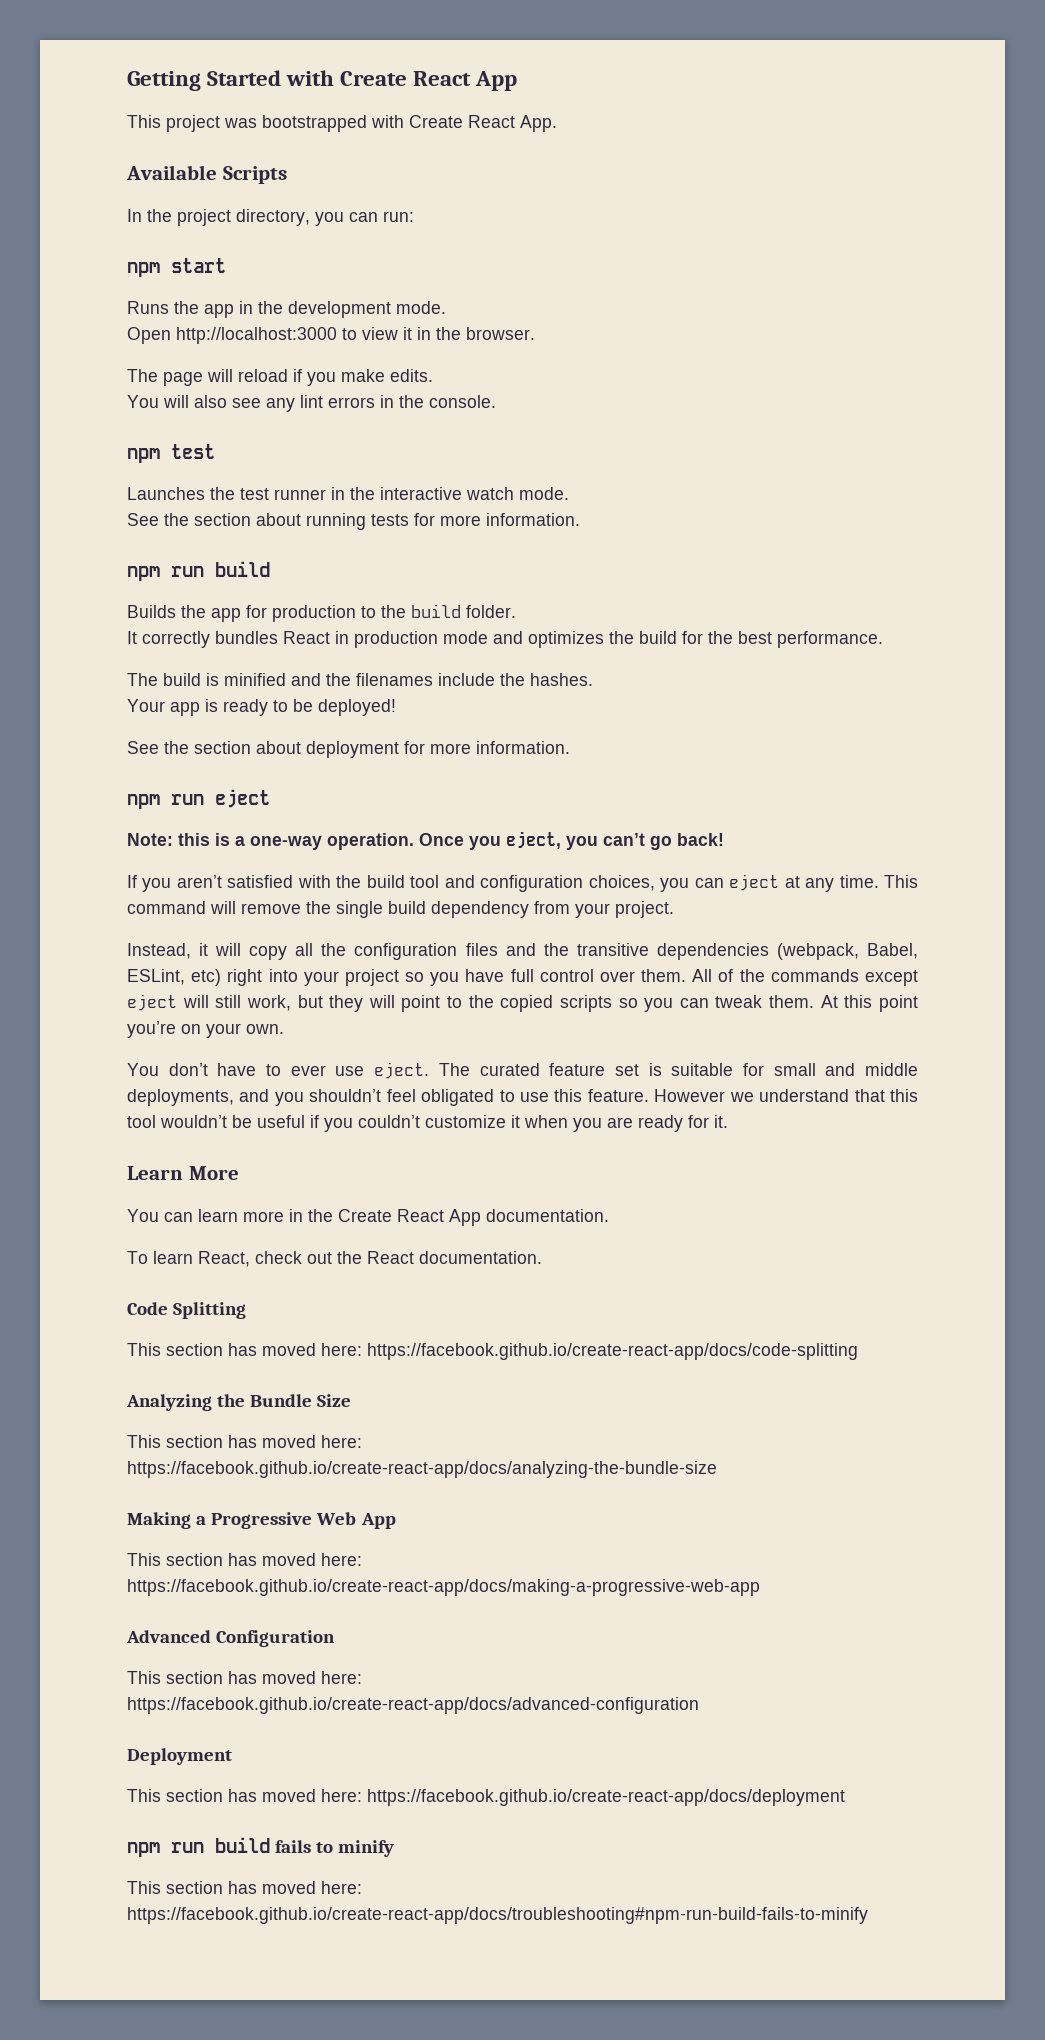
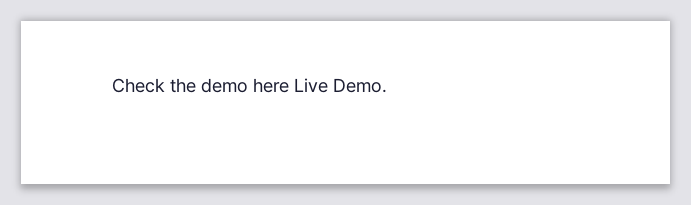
- Getting Started with Create React App
- This project was bootstrapped with Create React App.
- Available Scripts
- In the project directory, you can run:
- npm start
- Runs the app in the development mode.
- Open http://localhost:3000 to view it in the browser.
- The page will reload if you make edits.
- You will also see any lint errors in the console.
- npm test
- Launches the test runner in the interactive watch mode.
- See the section about running tests for more information.
- npm run build
- Builds the app for production to the build folder.
- It correctly bundles React in production mode and optimizes the build for the best performance.
- The build is minified and the filenames include the hashes.
- Your app is ready to be deployed!
- See the section about deployment for more information.
- npm run eject
- Note: this is a one-way operation. Once you eject, you can’t go back!
- If you aren’t satisfied with the build tool and configuration choices, you can eject at any time. This command will remove the single build dependency from your project.
- Instead, it will copy all the configuration files and the transitive dependencies (webpack, Babel, ESLint, etc) right into your project so you have full control over them. All of the commands except eject will still work, but they will point to the copied scripts so you can tweak them. At this point you’re on your own.
- You don’t have to ever use eject. The curated feature set is suitable for small and middle deployments, and you shouldn’t feel obligated to use this feature. However we understand that this tool wouldn’t be useful if you couldn’t customize it when you are ready for it.
- Learn More
- You can learn more in the Create React App documentation.
- To learn React, check out the React documentation.
- Code Splitting
- This section has moved here: https://facebook.github.io/create-react-app/docs/code-splitting
- Analyzing the Bundle Size
- This section has moved here: https://facebook.github.io/create-react-app/docs/analyzing-the-bundle-size
- Making a Progressive Web App
- This section has moved here: https://facebook.github.io/create-react-app/docs/making-a-progressive-web-app
- Advanced Configuration
- This section has moved here: https://facebook.github.io/create-react-app/docs/advanced-configuration
- Deployment
- This section has moved here: https://facebook.github.io/create-react-app/docs/deployment
- npm run build fails to minify
- This section has moved here: https://facebook.github.io/create-react-app/docs/troubleshooting#npm-run-build-fails-to-minify
+ Check the demo here Live Demo.

